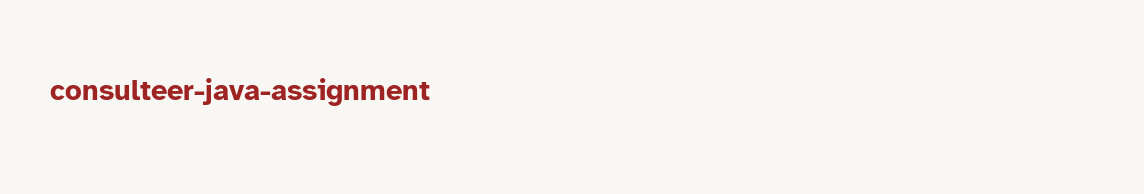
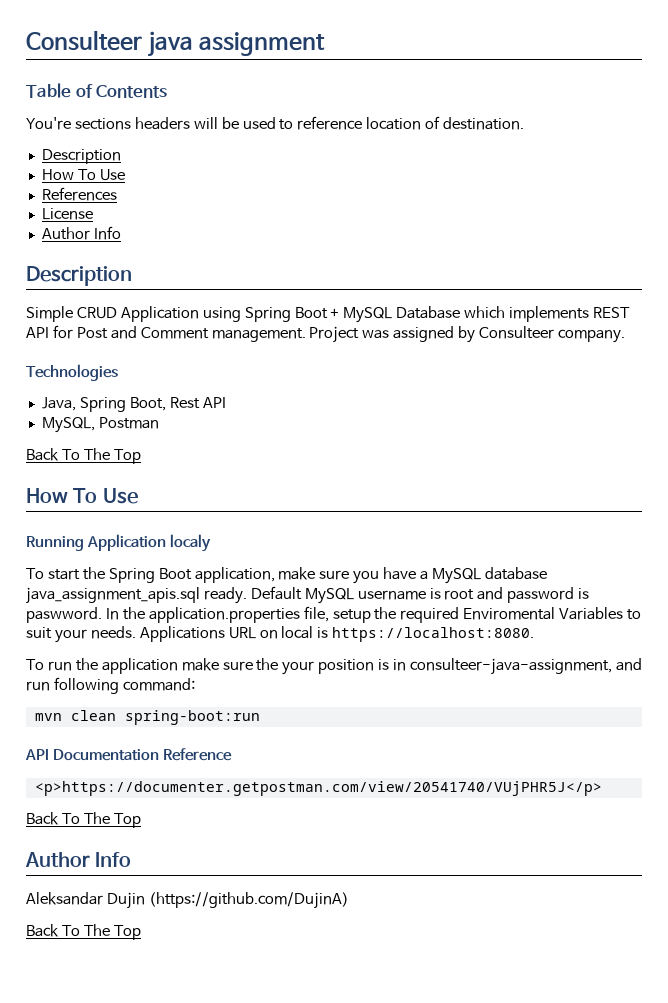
- consulteer-java-assignment
+ Consulteer java assignment
+ Table of Contents
+ You're sections headers will be used to reference location of destination.
+ Description
+ How To Use
+ References
+ License
+ Author Info
+ Description
+ Simple CRUD Application using Spring Boot + MySQL Database which implements REST API for Post and Comment management. Project was assigned by Consulteer company.
+ Technologies
+ Java, Spring Boot, Rest API
+ MySQL, Postman
+ Back To The Top
+ How To Use
+ Running Application localy
+ To start the Spring Boot application, make sure you have a MySQL database java_assignment_apis.sql ready. Default MySQL username is root and password is paswword. In the application.properties file, setup the required Enviromental Variables to suit your needs. Applications URL on local is https://localhost:8080.
+ To run the application make sure the your position is in consulteer-java-assignment, and run following command:
+ mvn clean spring-boot:run
+ API Documentation Reference
+ <p>https://documenter.getpostman.com/view/20541740/VUjPHR5J</p>
+ Back To The Top
+ Author Info
+ Aleksandar Dujin (https://github.com/DujinA)
+ Back To The Top

